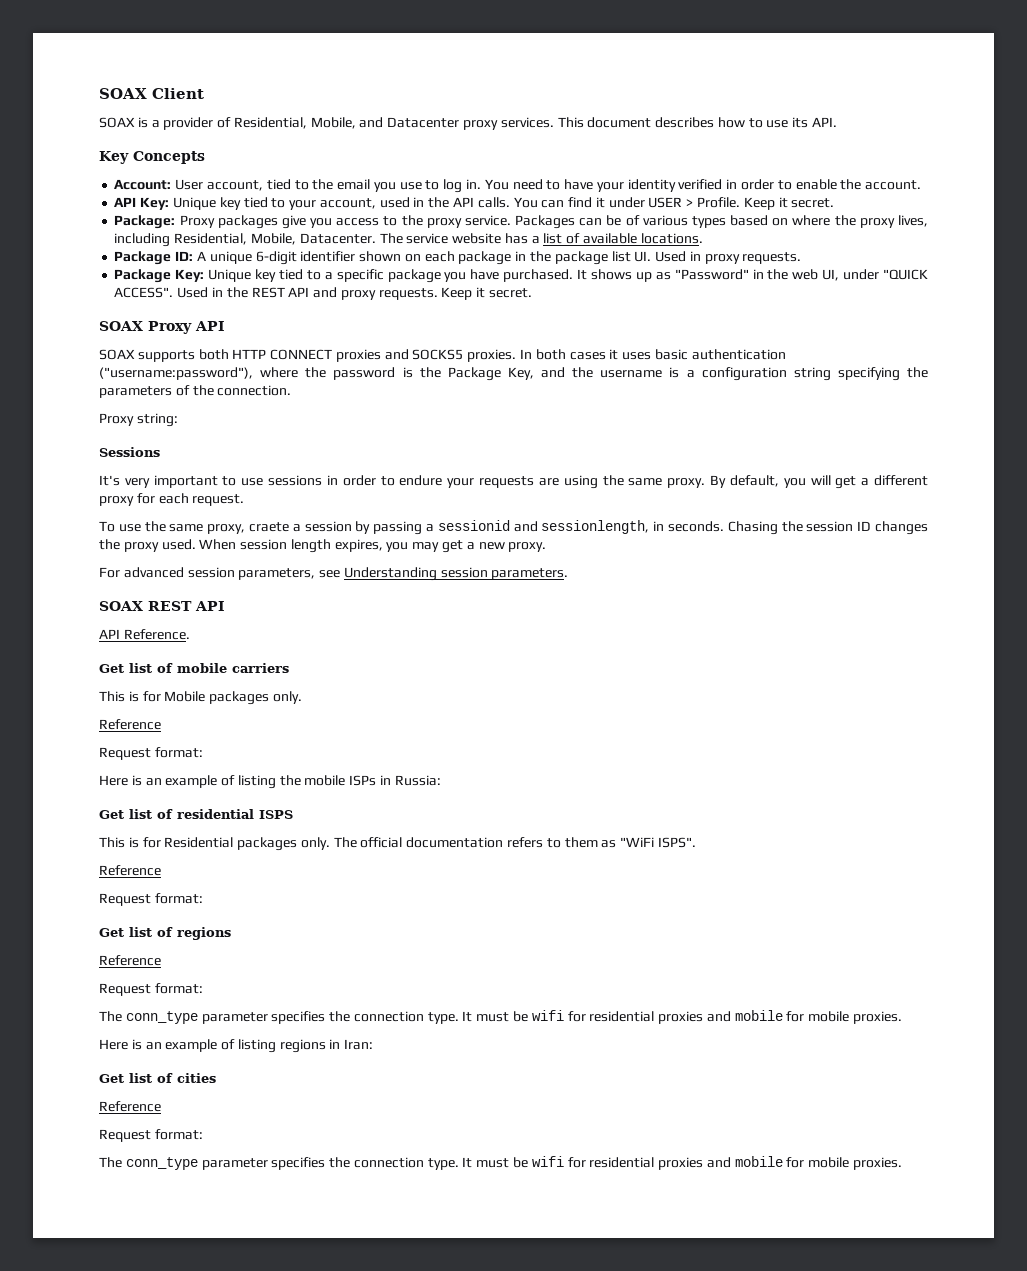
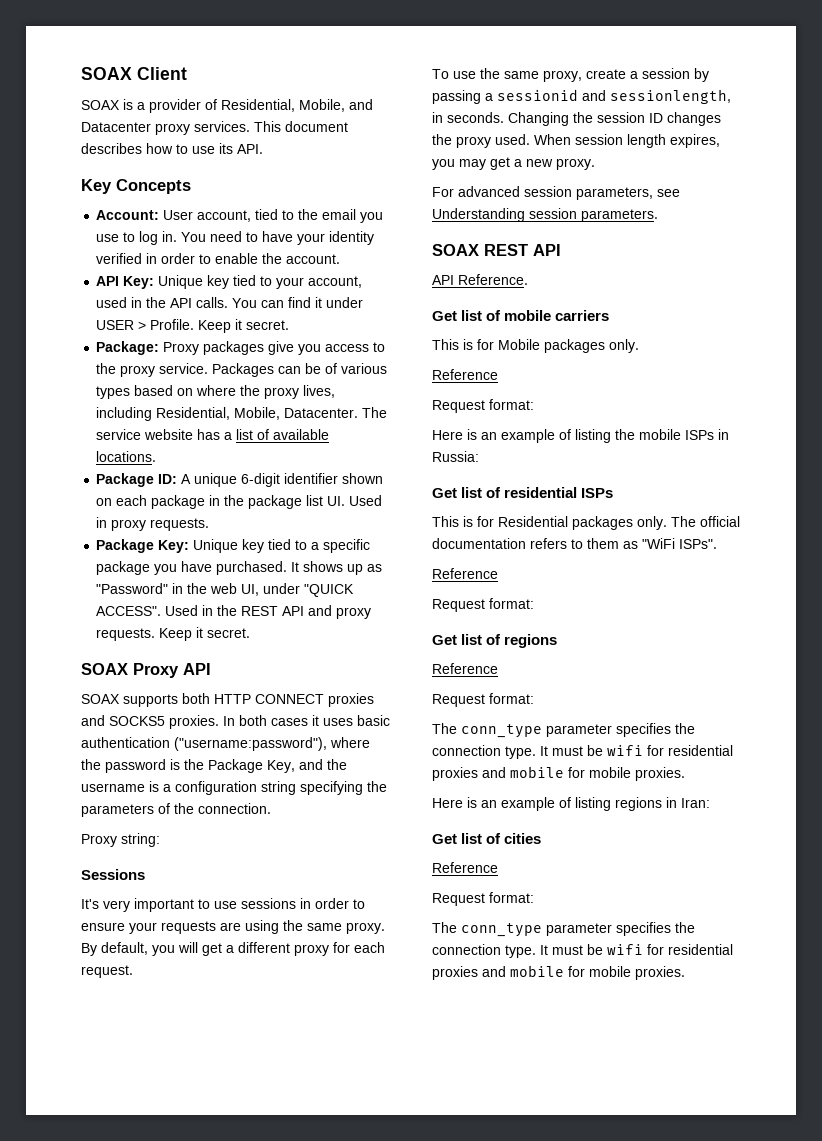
- It's very important to use sessions in order to endure your requests are using the same proxy.
+ It's very important to use sessions in order to ensure your requests are using the same proxy.
- To use the same proxy, craete a session by passing a sessionid and sessionlength, in seconds.
+ To use the same proxy, create a session by passing a sessionid and sessionlength, in seconds.
- Chasing the session ID changes the proxy used.
+ Changing the session ID changes the proxy used.
- Get list of residential ISPS
+ Get list of residential ISPs
- The official documentation refers to them as "WiFi ISPS".
+ The official documentation refers to them as "WiFi ISPs".

